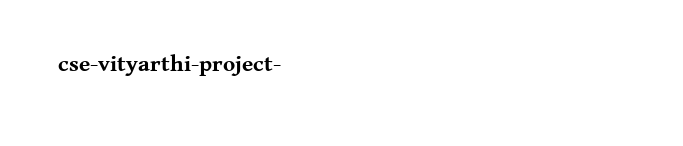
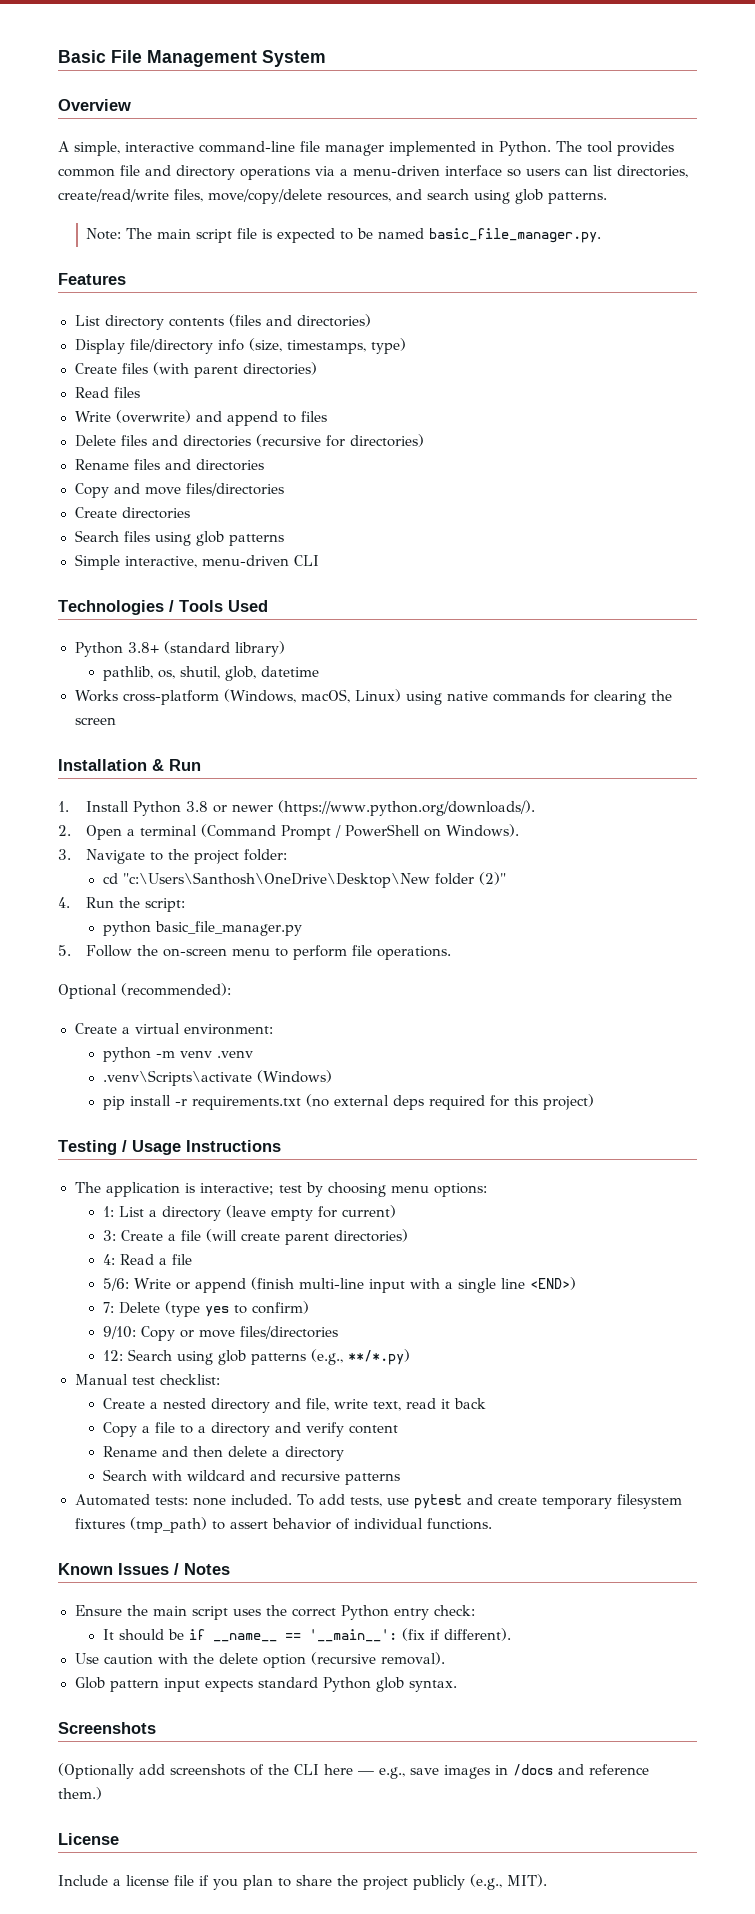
- cse-vityarthi-project-
+ Basic File Management System
+ Overview
+ A simple, interactive command-line file manager implemented in Python. The tool provides common file and directory operations via a menu-driven interface so users can list directories, create/read/write files, move/copy/delete resources, and search using glob patterns.
+ Note: The main script file is expected to be named basic_file_manager.py.
+ Features
+ List directory contents (files and directories)
+ Display file/directory info (size, timestamps, type)
+ Create files (with parent directories)
+ Read files
+ Write (overwrite) and append to files
+ Delete files and directories (recursive for directories)
+ Rename files and directories
+ Copy and move files/directories
+ Create directories
+ Search files using glob patterns
+ Simple interactive, menu-driven CLI
+ Technologies / Tools Used
+ Python 3.8+ (standard library)
+ pathlib, os, shutil, glob, datetime
+ Works cross-platform (Windows, macOS, Linux) using native commands for clearing the screen
+ Installation & Run
+ 1. Install Python 3.8 or newer (https://www.python.org/downloads/).
+ 2. Open a terminal (Command Prompt / PowerShell on Windows).
+ 3. Navigate to the project folder:
+ cd "c:\Users\Santhosh\OneDrive\Desktop\New folder (2)"
+ 4. Run the script:
+ python basic_file_manager.py
+ 5. Follow the on-screen menu to perform file operations.
+ Optional (recommended):
+ Create a virtual environment:
+ python -m venv .venv
+ .venv\Scripts\activate (Windows)
+ pip install -r requirements.txt (no external deps required for this project)
+ Testing / Usage Instructions
+ The application is interactive; test by choosing menu options:
+ 1: List a directory (leave empty for current)
+ 3: Create a file (will create parent directories)
+ 4: Read a file
+ 5/6: Write or append (finish multi-line input with a single line <END>)
+ 7: Delete (type yes to confirm)
+ 9/10: Copy or move files/directories
+ 12: Search using glob patterns (e.g., **/*.py)
+ Manual test checklist:
+ Create a nested directory and file, write text, read it back
+ Copy a file to a directory and verify content
+ Rename and then delete a directory
+ Search with wildcard and recursive patterns
+ Automated tests: none included. To add tests, use pytest and create temporary filesystem fixtures (tmp_path) to assert behavior of individual functions.
+ Known Issues / Notes
+ Ensure the main script uses the correct Python entry check:
+ It should be if __name__ == '__main__': (fix if different).
+ Use caution with the delete option (recursive removal).
+ Glob pattern input expects standard Python glob syntax.
+ Screenshots
+ (Optionally add screenshots of the CLI here — e.g., save images in /docs and reference them.)
+ License
+ Include a license file if you plan to share the project publicly (e.g., MIT).

